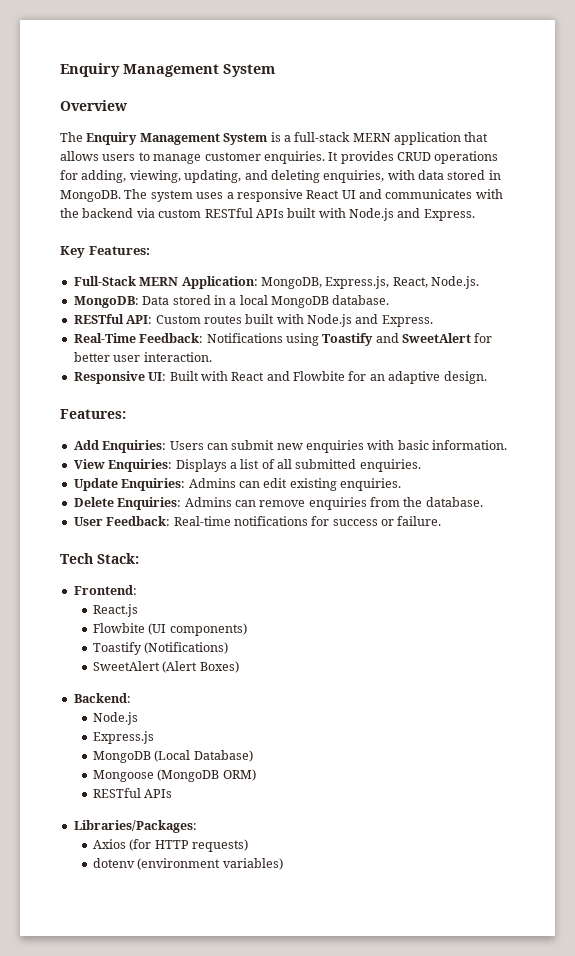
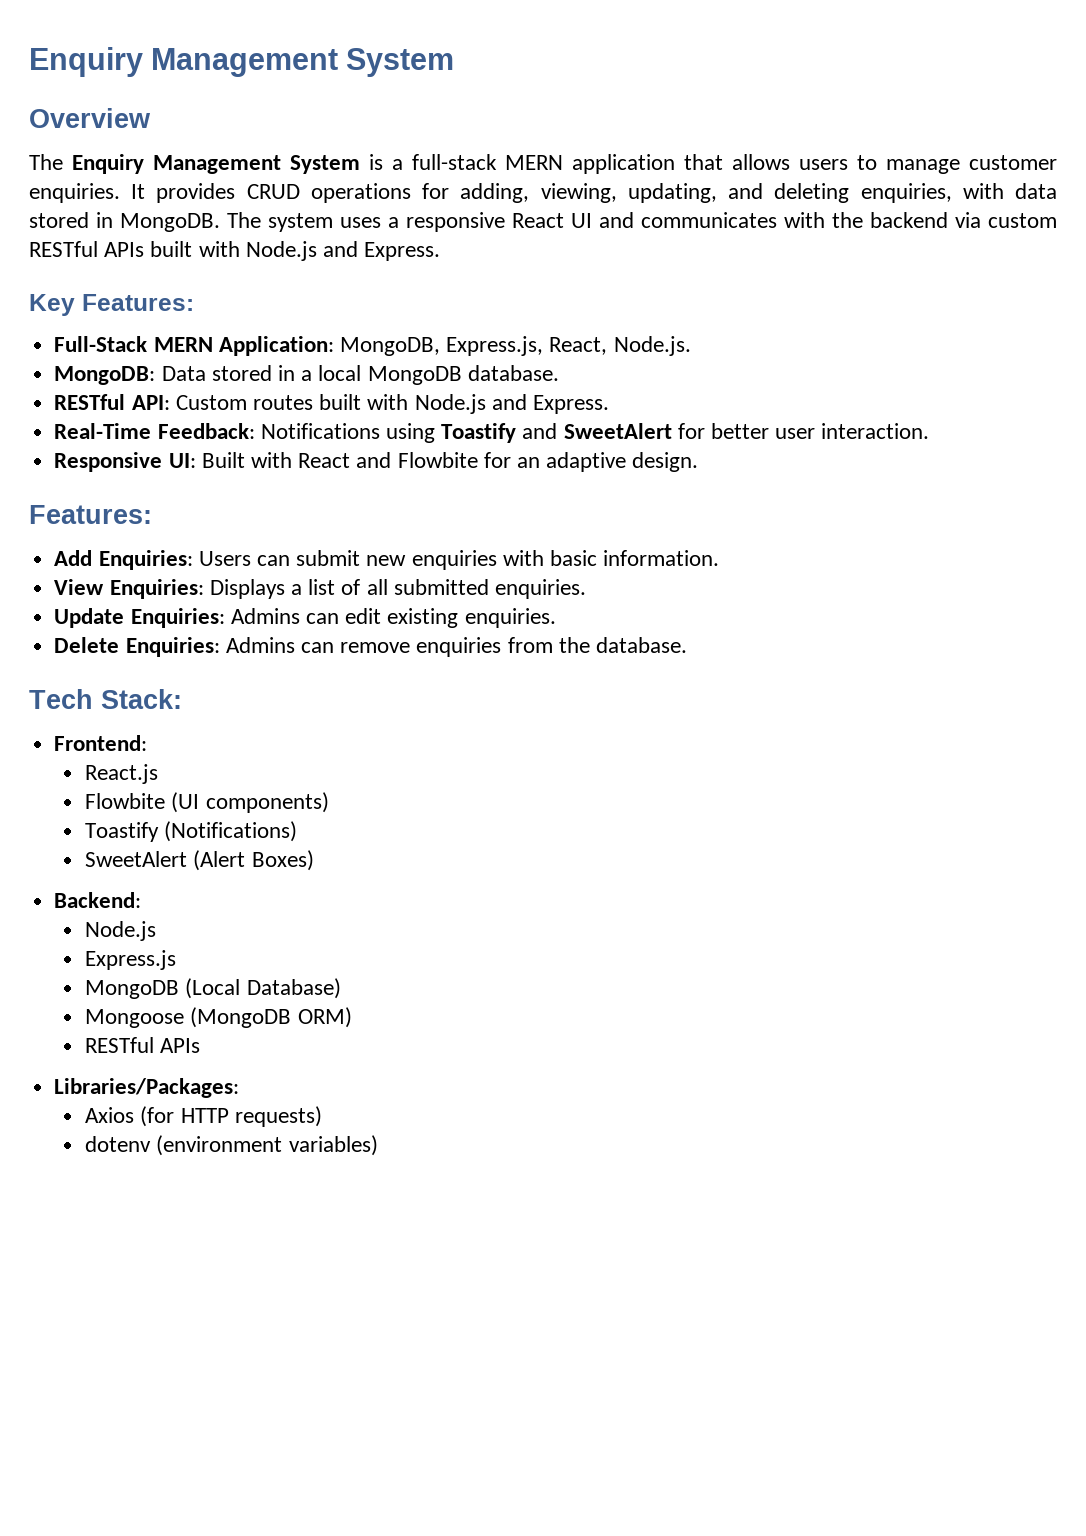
- User Feedback: Real-time notifications for success or failure.

